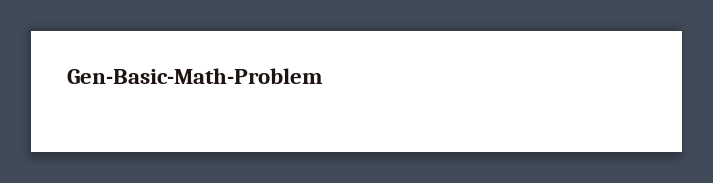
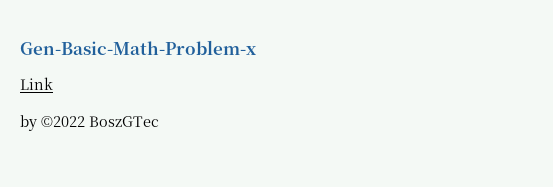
- Gen-Basic-Math-Problem
+ Gen-Basic-Math-Problem-x
+ Link
+ by ©2022 BoszGTec

